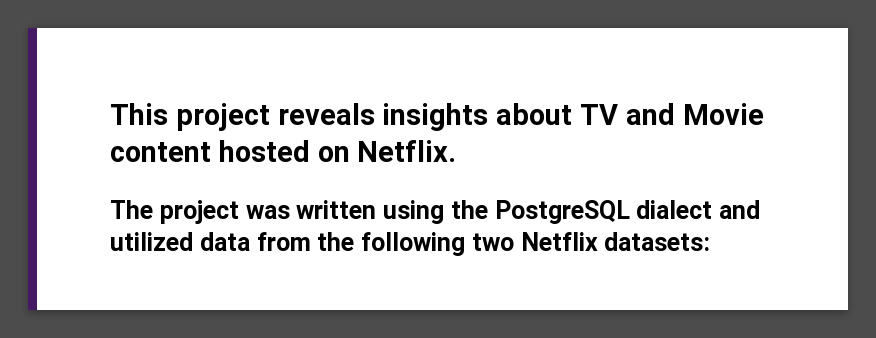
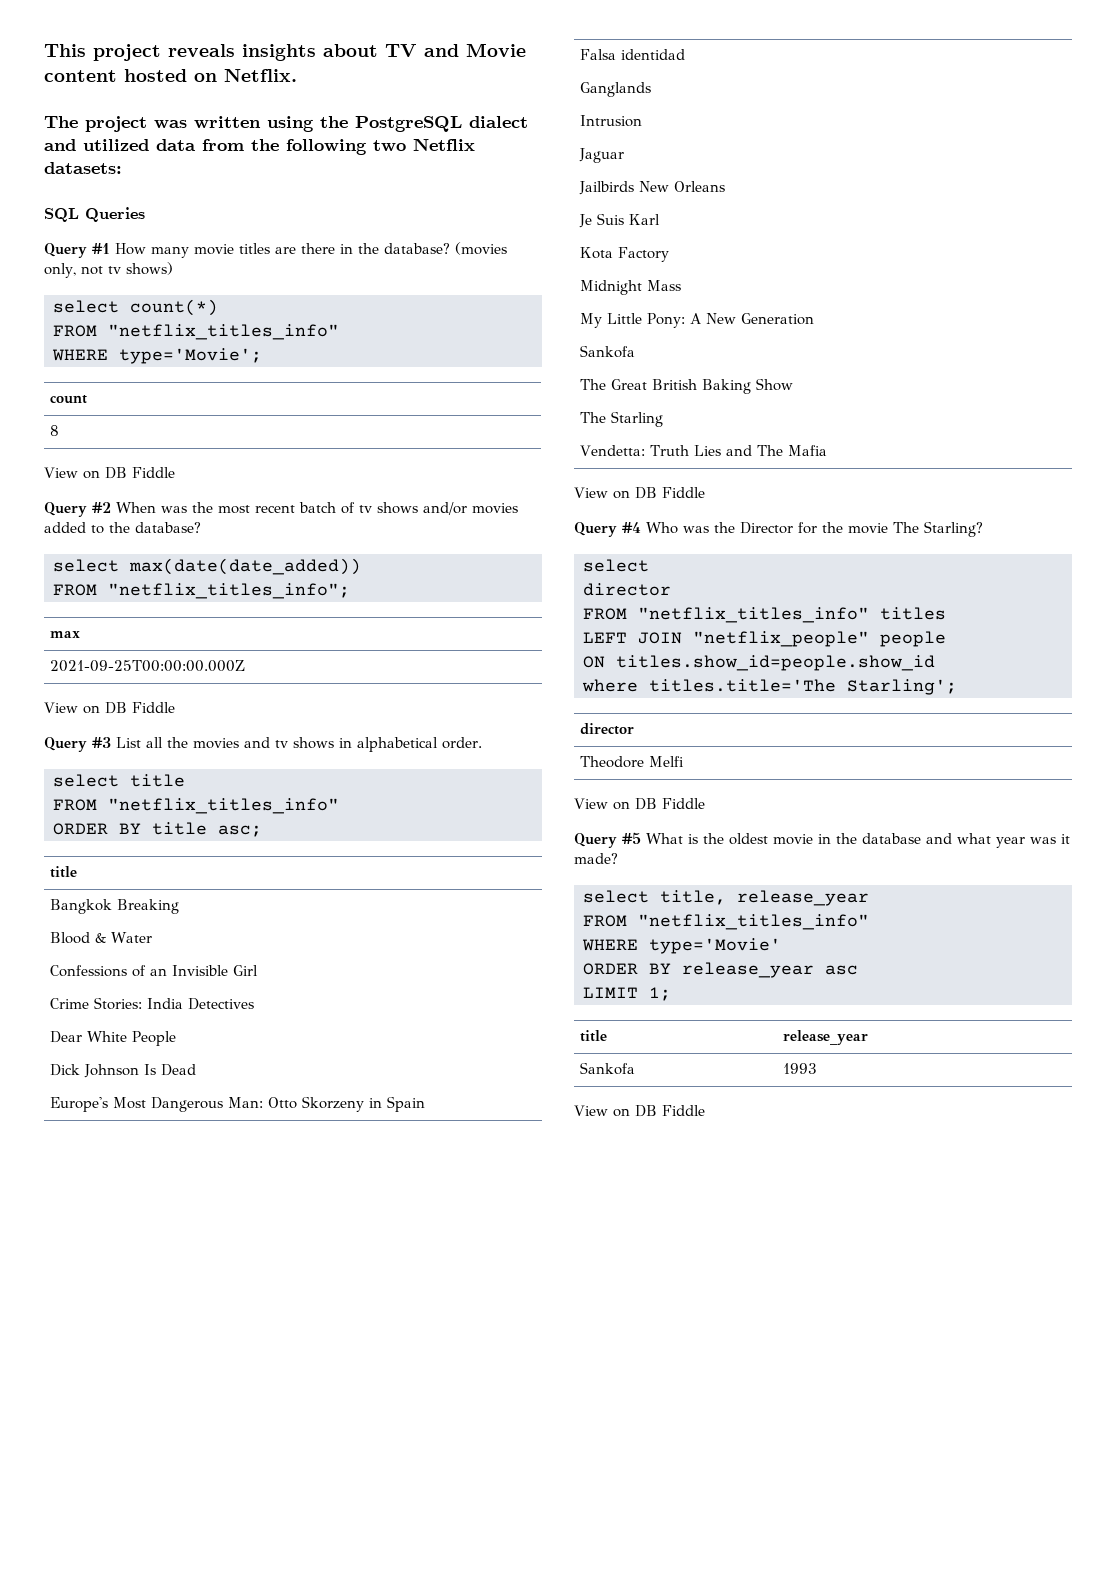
+ SQL Queries
+ Query #1 How many movie titles are there in the database? (movies only, not tv shows)
+ select count(*)
+ FROM "netflix_titles_info"
+ WHERE type='Movie';
+ count
+ 8
+ View on DB Fiddle
+ Query #2 When was the most recent batch of tv shows and/or movies added to the database?
+ select max(date(date_added))
+ FROM "netflix_titles_info";
+ max
+ 2021-09-25T00:00:00.000Z
+ View on DB Fiddle
+ Query #3 List all the movies and tv shows in alphabetical order.
+ select title
+ FROM "netflix_titles_info"
+ ORDER BY title asc;
+ title
+ Bangkok Breaking
+ Blood & Water
+ Confessions of an Invisible Girl
+ Crime Stories: India Detectives
+ Dear White People
+ Dick Johnson Is Dead
+ Europe's Most Dangerous Man: Otto Skorzeny in Spain
+ Falsa identidad
+ Ganglands
+ Intrusion
+ Jaguar
+ Jailbirds New Orleans
+ Je Suis Karl
+ Kota Factory
+ Midnight Mass
+ My Little Pony: A New Generation
+ Sankofa
+ The Great British Baking Show
+ The Starling
+ Vendetta: Truth Lies and The Mafia
+ View on DB Fiddle
+ Query #4 Who was the Director for the movie The Starling?
+ select
+ director
+ FROM "netflix_titles_info" titles
+ LEFT JOIN "netflix_people" people
+ ON titles.show_id=people.show_id
+ where titles.title='The Starling';
+ director
+ Theodore Melfi
+ View on DB Fiddle
+ Query #5 What is the oldest movie in the database and what year was it made?
+ select title, release_year
+ FROM "netflix_titles_info"
+ WHERE type='Movie'
+ ORDER BY release_year asc
+ LIMIT 1;
+ title | release_year
+ Sankofa | 1993
+ View on DB Fiddle

